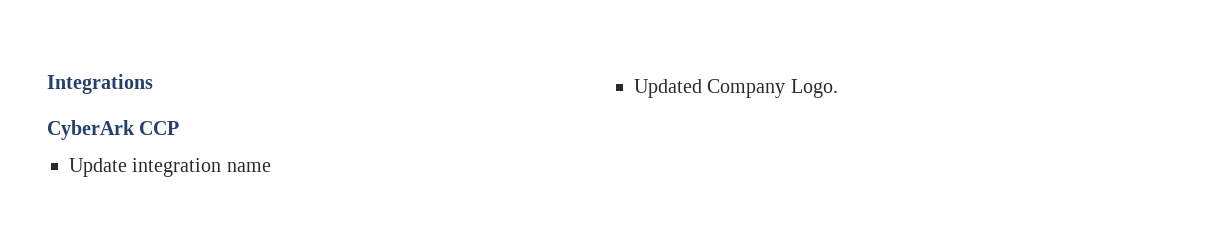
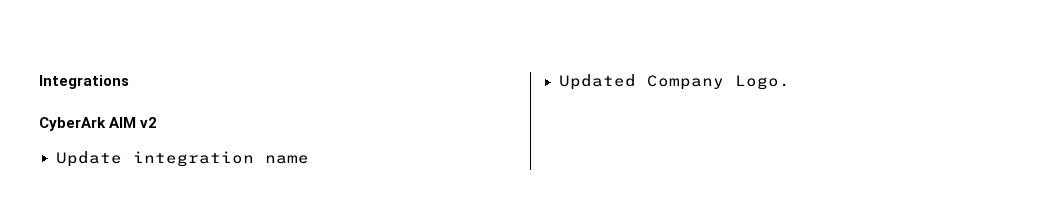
- CyberArk CCP
+ CyberArk AIM v2

